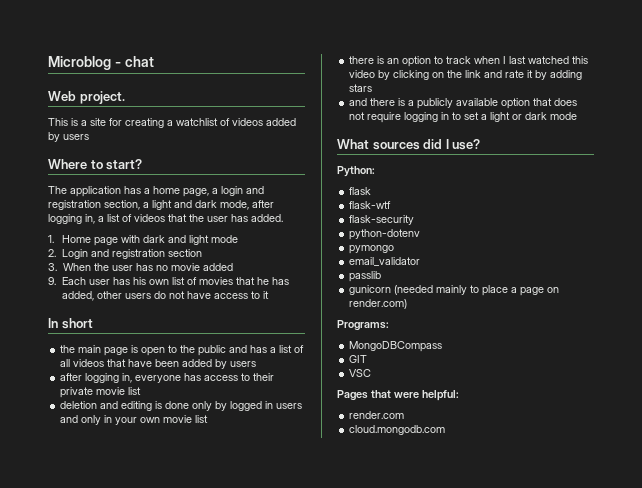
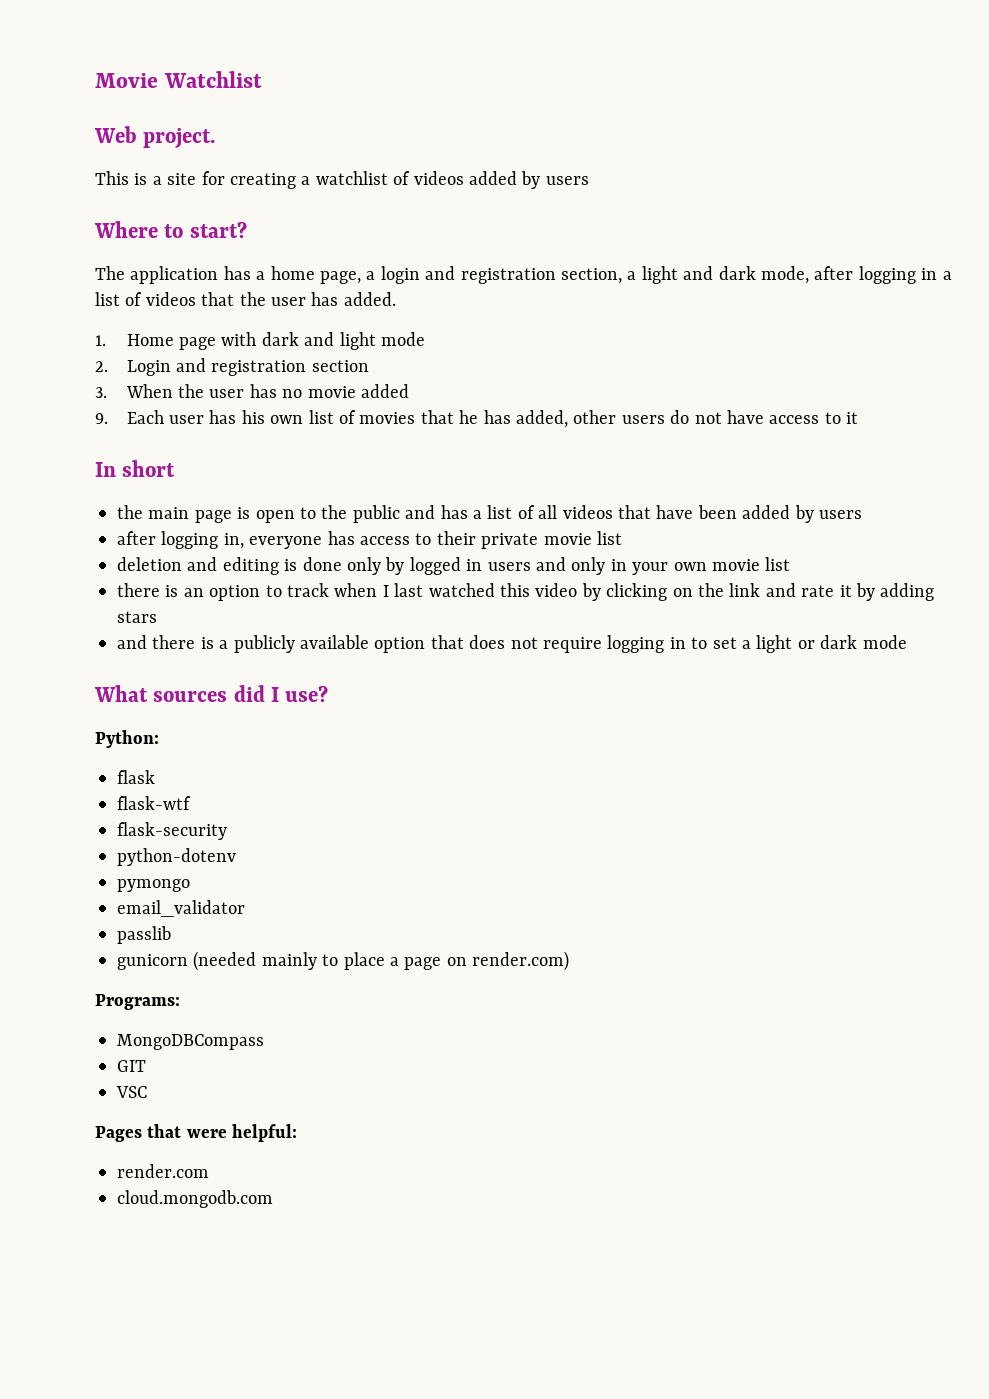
- Microblog - chat
+ Movie Watchlist
- The application has a home page, a login and registration section, a light and dark mode, after logging in, a list of videos that the user has added.
+ The application has a home page, a login and registration section, a light and dark mode, after logging in a list of videos that the user has added.

